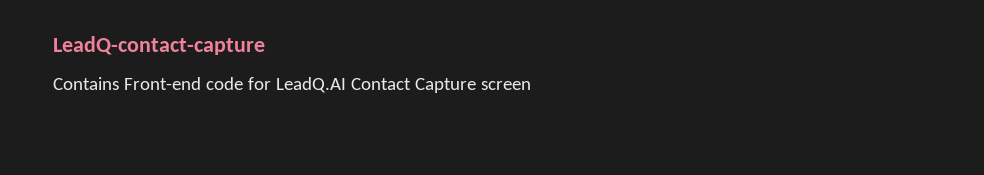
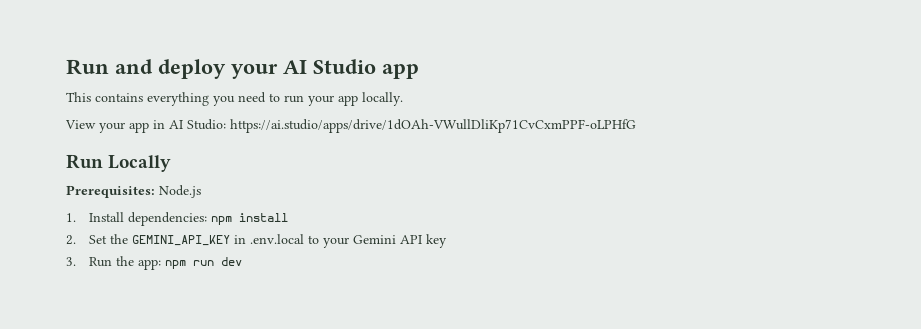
- LeadQ-contact-capture
- Contains Front-end code for LeadQ.AI Contact Capture screen
+ Run and deploy your AI Studio app
+ This contains everything you need to run your app locally.
+ View your app in AI Studio: https://ai.studio/apps/drive/1dOAh-VWullDliKp71CvCxmPPF-oLPHfG
+ Run Locally
+ Prerequisites: Node.js
+ 1. Install dependencies: npm install
+ 2. Set the GEMINI_API_KEY in .env.local to your Gemini API key
+ 3. Run the app: npm run dev

